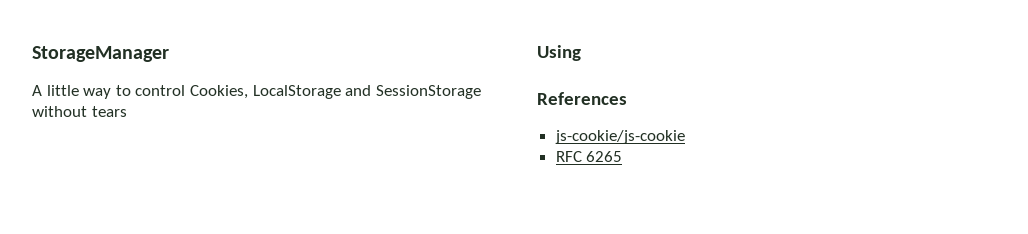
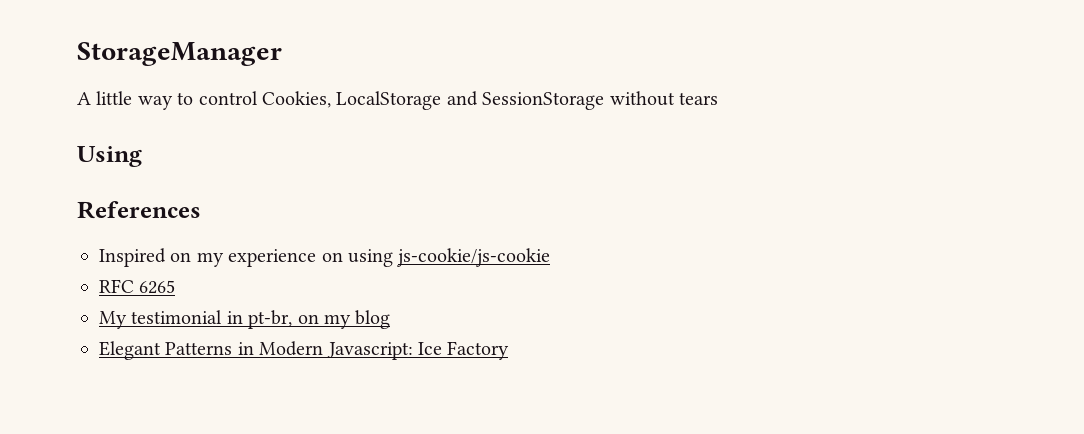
- js-cookie/js-cookie
+ Inspired on my experience on using js-cookie/js-cookie
  RFC 6265
+ My testimonial in pt-br, on my blog
+ Elegant Patterns in Modern Javascript: Ice Factory

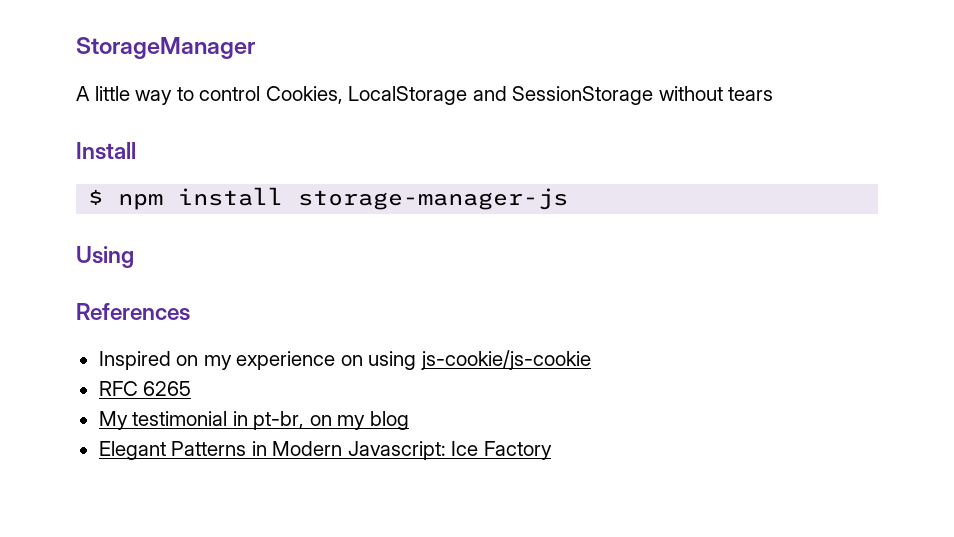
+ Install
+ $ npm install storage-manager-js

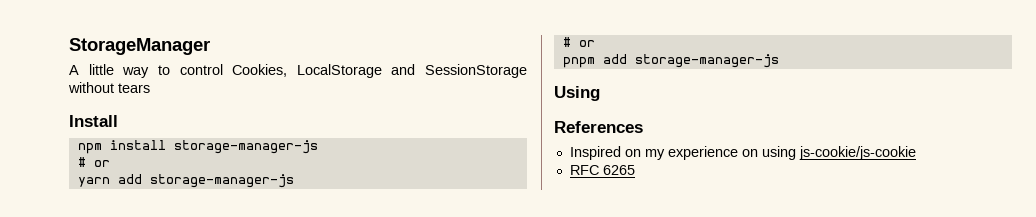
- $ npm install storage-manager-js
+ npm install storage-manager-js
+ # or
+ yarn add storage-manager-js
+ # or
+ pnpm add storage-manager-js
- My testimonial in pt-br, on my blog
- Elegant Patterns in Modern Javascript: Ice Factory

